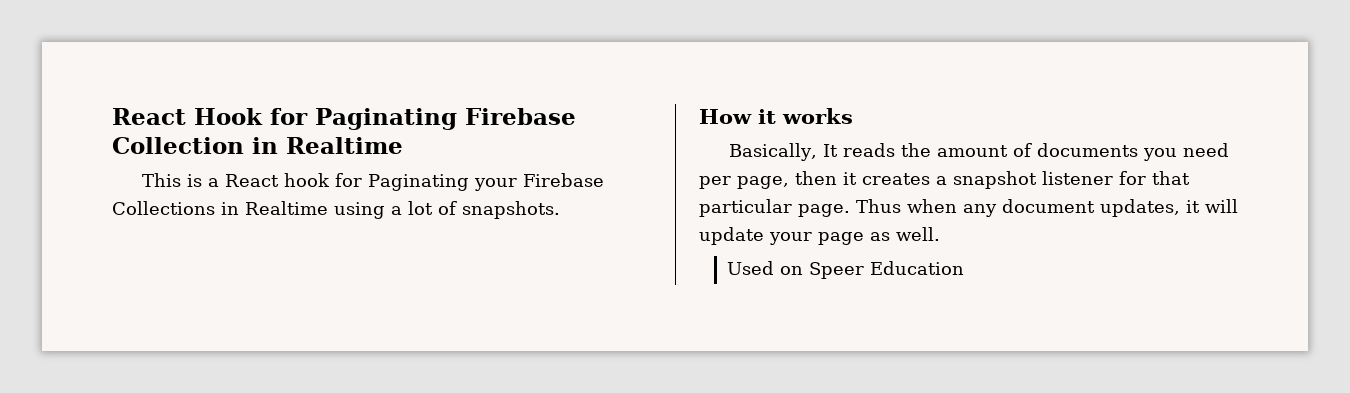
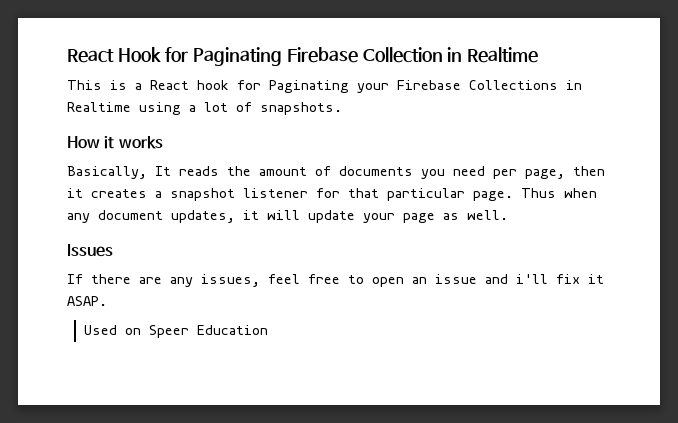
+ Issues
+ If there are any issues, feel free to open an issue and i'll fix it ASAP.

